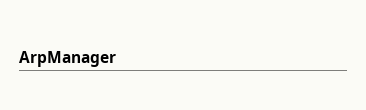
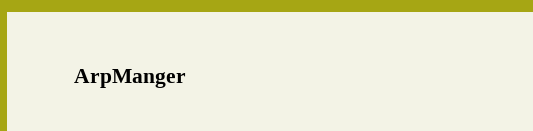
- ArpManager
+ ArpManger

